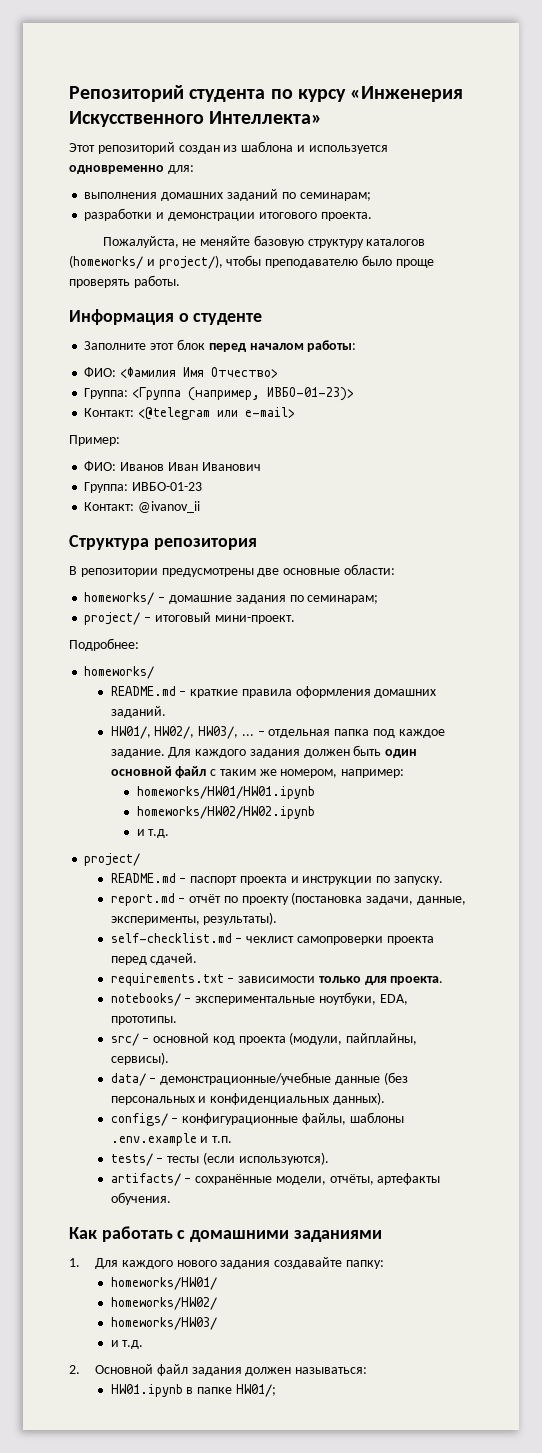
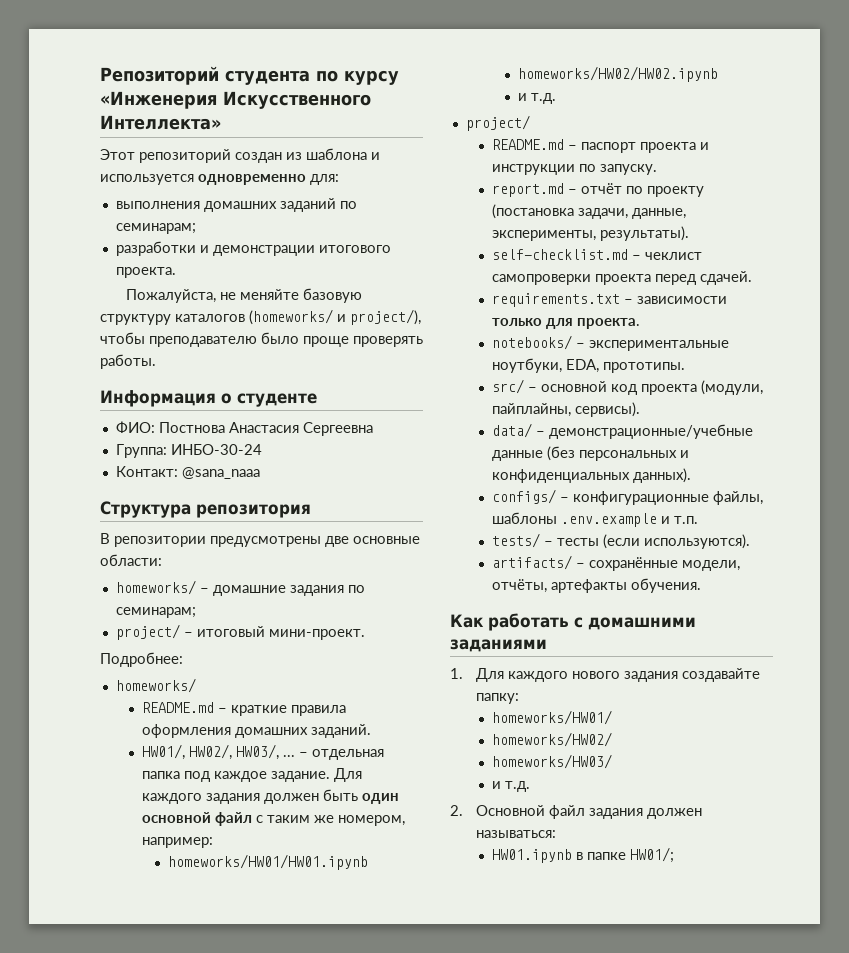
- Заполните этот блок перед началом работы:
- ФИО: <Фамилия Имя Отчество>
- Группа: <Группа (например, ИВБО-01-23)>
- Контакт: <@telegram или e-mail>
- Пример:
- ФИО: Иванов Иван Иванович
- Группа: ИВБО-01-23
- Контакт: @ivanov_ii
+ ФИО: Постнова Анастасия Сергеевна
+ Группа: ИНБО-30-24
+ Контакт: @sana_naaa

